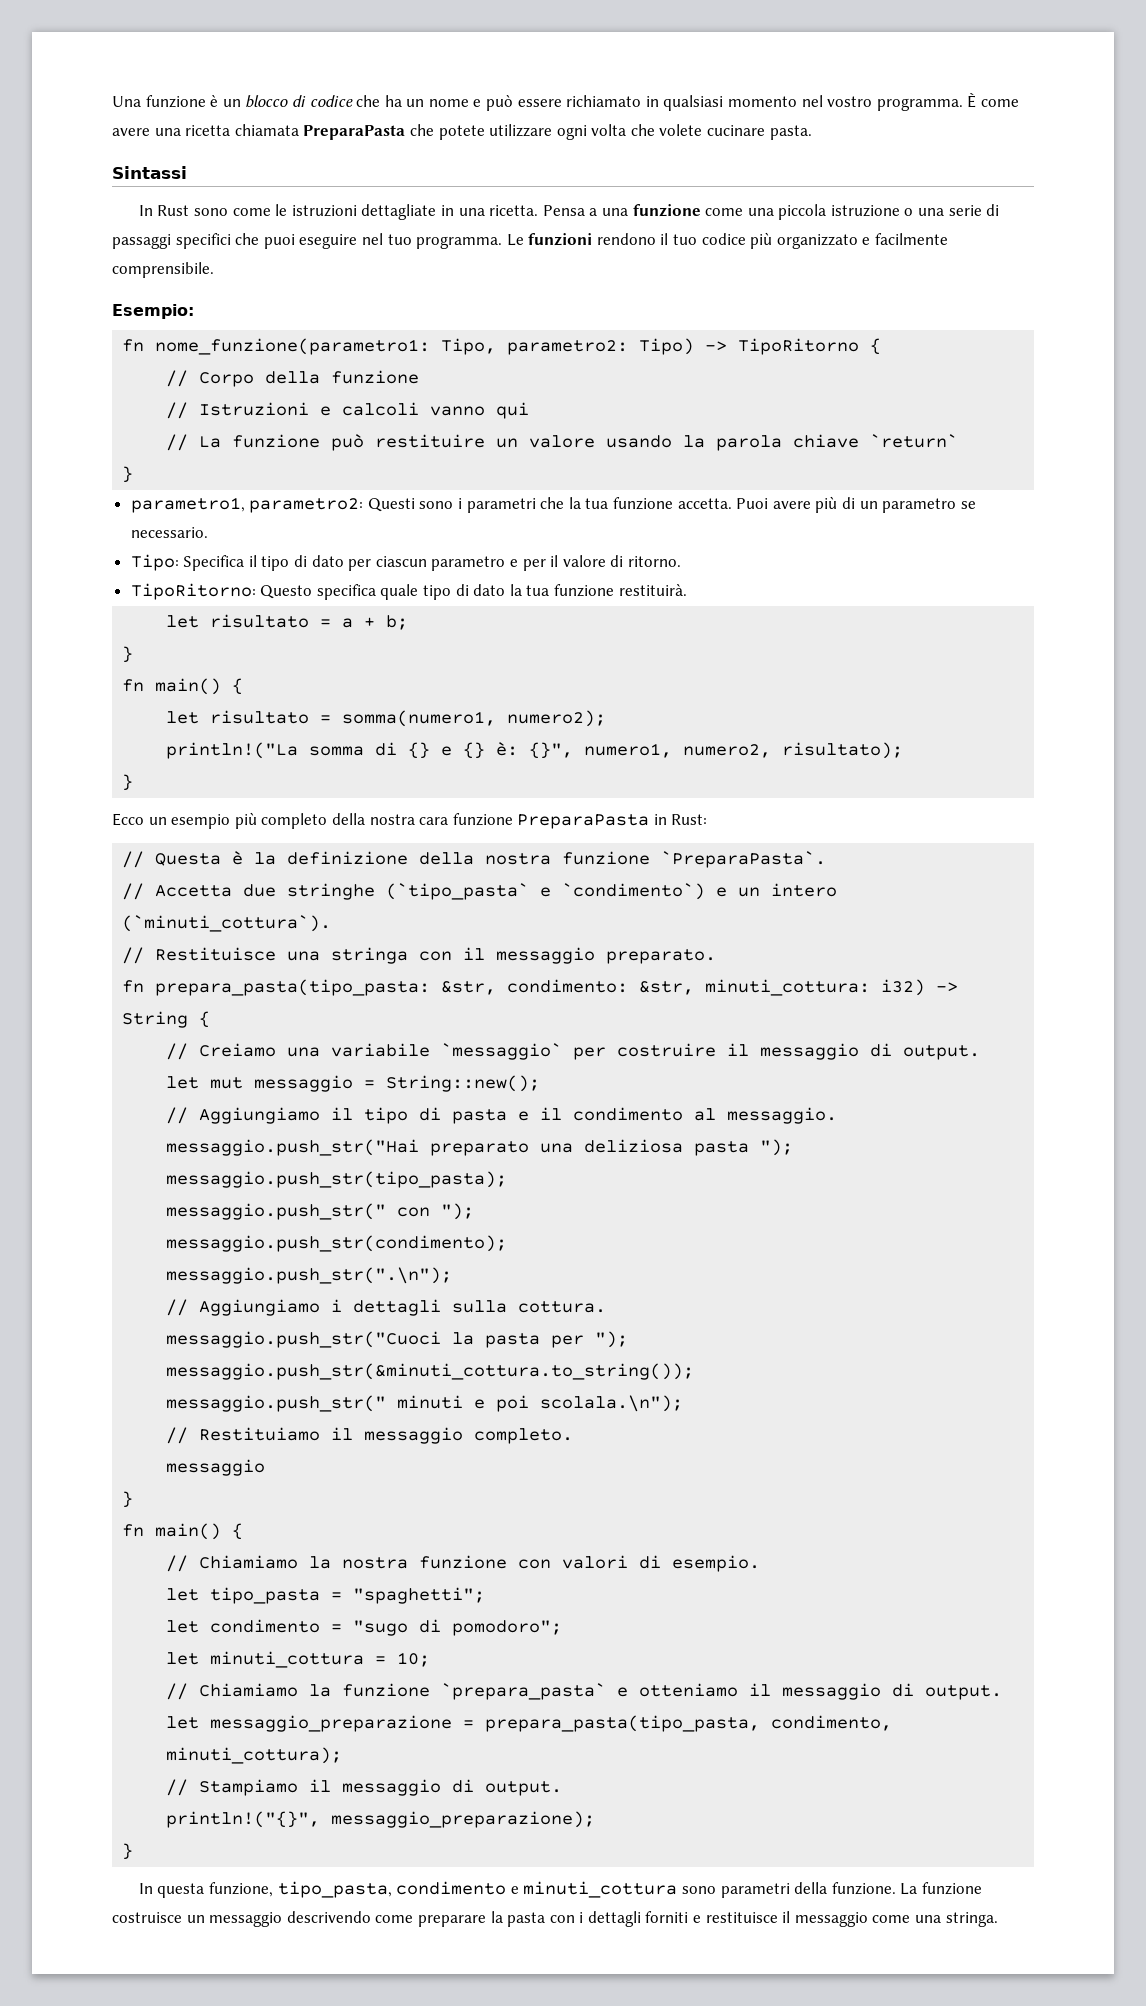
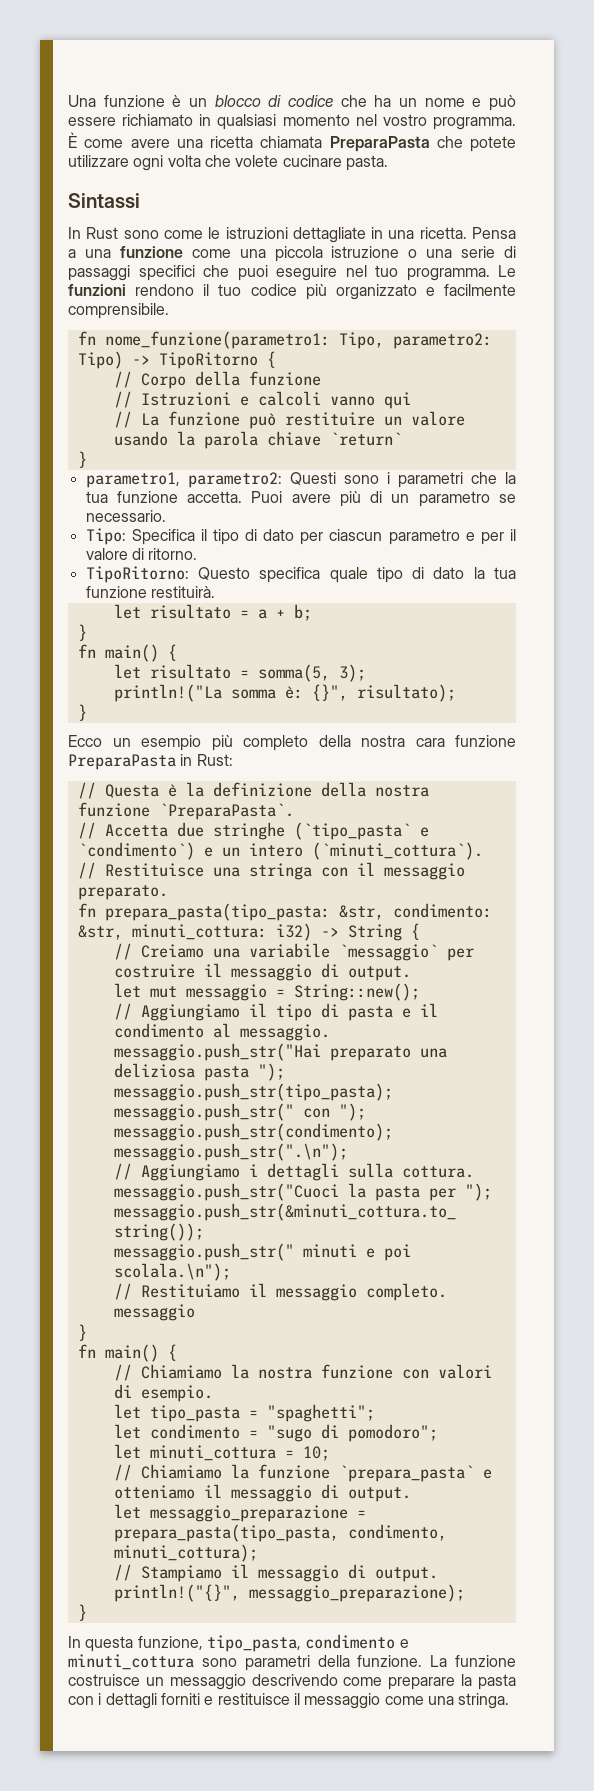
- Esempio:
- let risultato = somma(numero1, numero2);
+ let risultato = somma(5, 3);
- println!("La somma di {} e {} è: {}", numero1, numero2, risultato);
+ println!("La somma è: {}", risultato);

